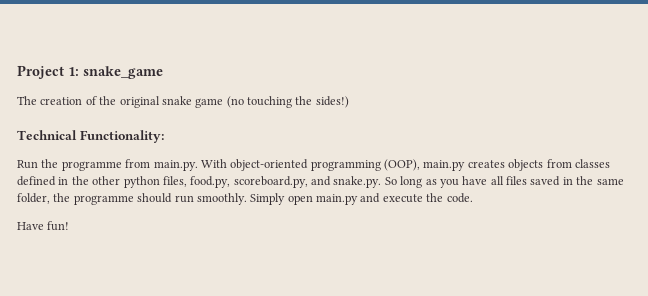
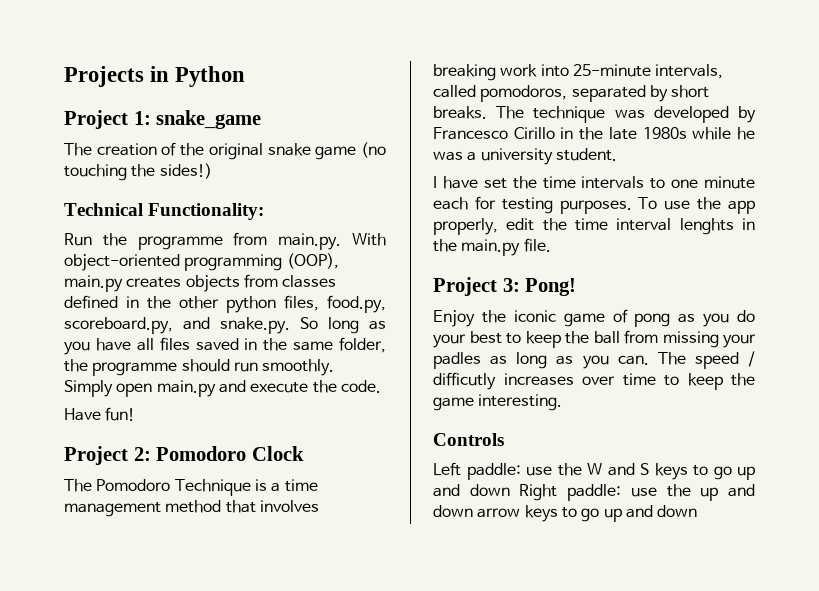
+ Projects in Python
+ Project 2: Pomodoro Clock
+ The Pomodoro Technique is a time management method that involves breaking work into 25-minute intervals, called pomodoros, separated by short breaks. The technique was developed by Francesco Cirillo in the late 1980s while he was a university student.
+ I have set the time intervals to one minute each for testing purposes. To use the app properly, edit the time interval lenghts in the main.py file.
+ Project 3: Pong!
+ Enjoy the iconic game of pong as you do your best to keep the ball from missing your padles as long as you can. The speed / difficutly increases over time to keep the game interesting.
+ Controls
+ Left paddle: use the W and S keys to go up and down Right paddle: use the up and down arrow keys to go up and down

